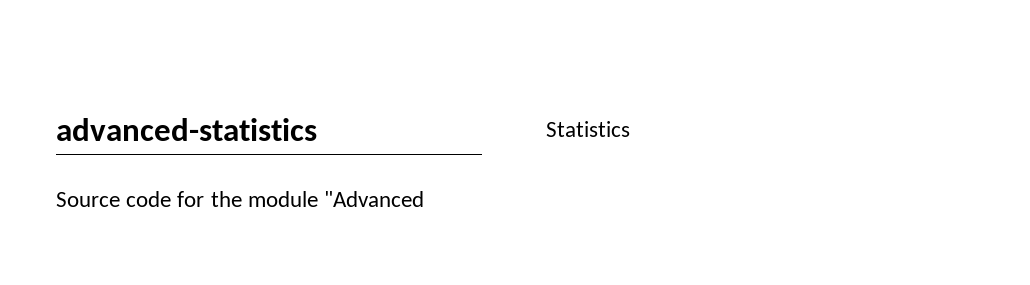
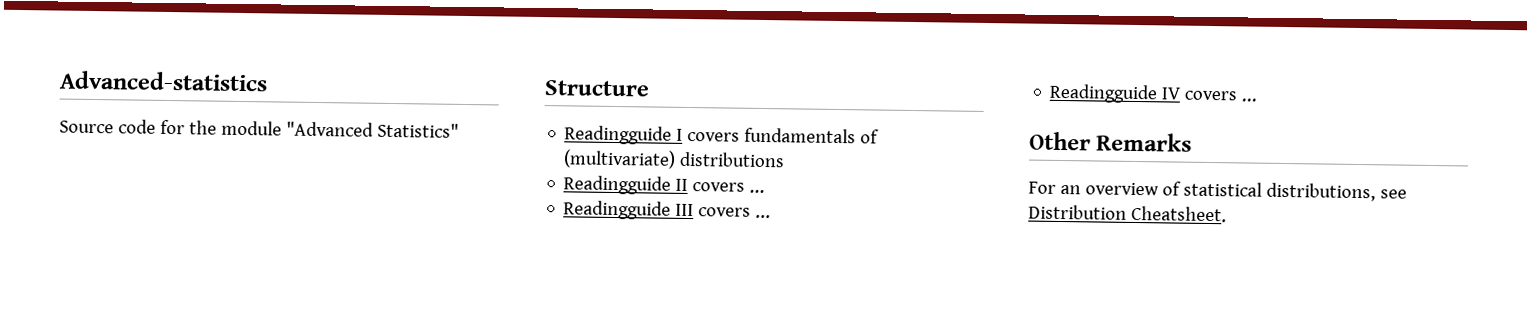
- advanced-statistics
+ Advanced-statistics
- Source code for the module "Advanced Statistics
+ Source code for the module "Advanced Statistics"
+ Structure
+ Readingguide I covers fundamentals of (multivariate) distributions
+ Readingguide II covers ...
+ Readingguide III covers ...
+ Readingguide IV covers ...
+ Other Remarks
+ For an overview of statistical distributions, see Distribution Cheatsheet.

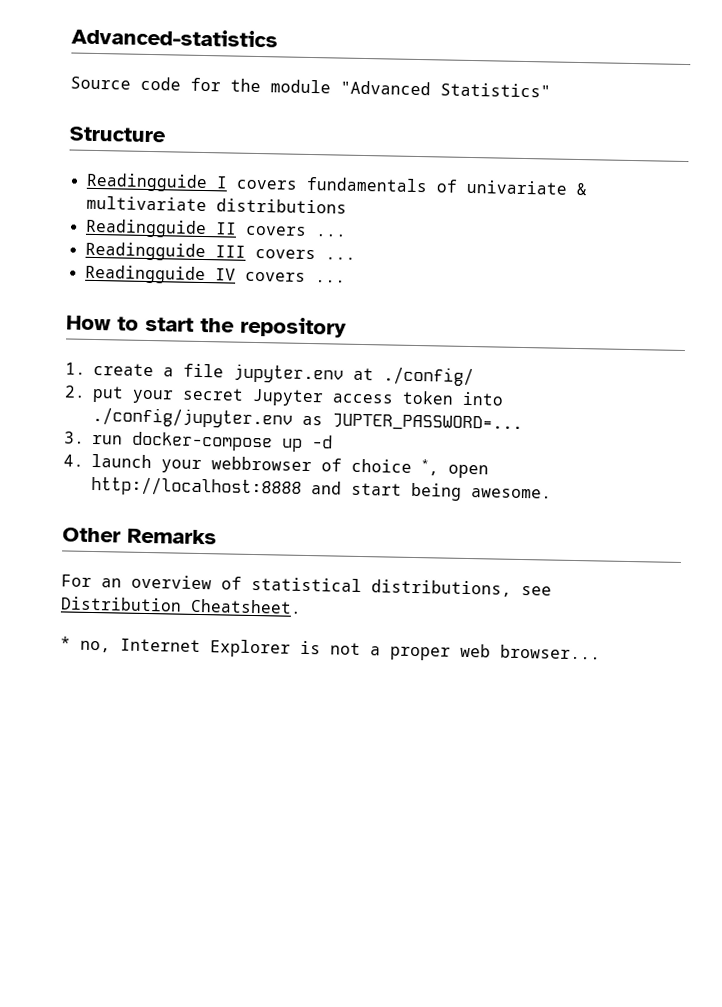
- Readingguide I covers fundamentals of (multivariate) distributions
+ Readingguide I covers fundamentals of univariate & multivariate distributions
+ How to start the repository
+ 1. create a file jupyter.env at ./config/
+ 2. put your secret Jupyter access token into ./config/jupyter.env as JUPTER_PASSWORD=...
+ 3. run docker-compose up -d
+ 4. launch your webbrowser of choice *, open http://localhost:8888 and start being awesome.
+ * no, Internet Explorer is not a proper web browser...

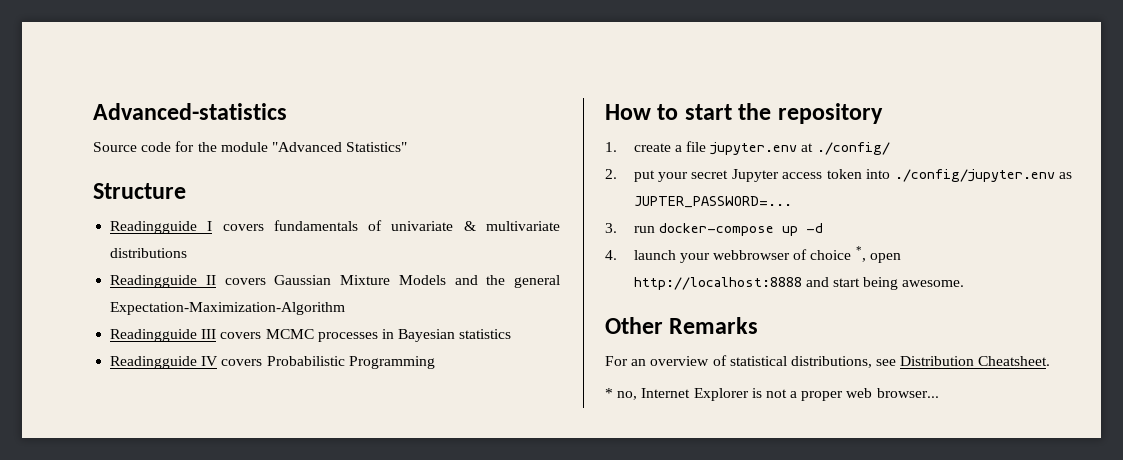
- Readingguide II covers ...
- Readingguide III covers ...
+ Readingguide II covers Gaussian Mixture Models and the general Expectation-Maximization-Algorithm
+ Readingguide III covers MCMC processes in Bayesian statistics
- Readingguide IV covers ...
+ Readingguide IV covers Probabilistic Programming

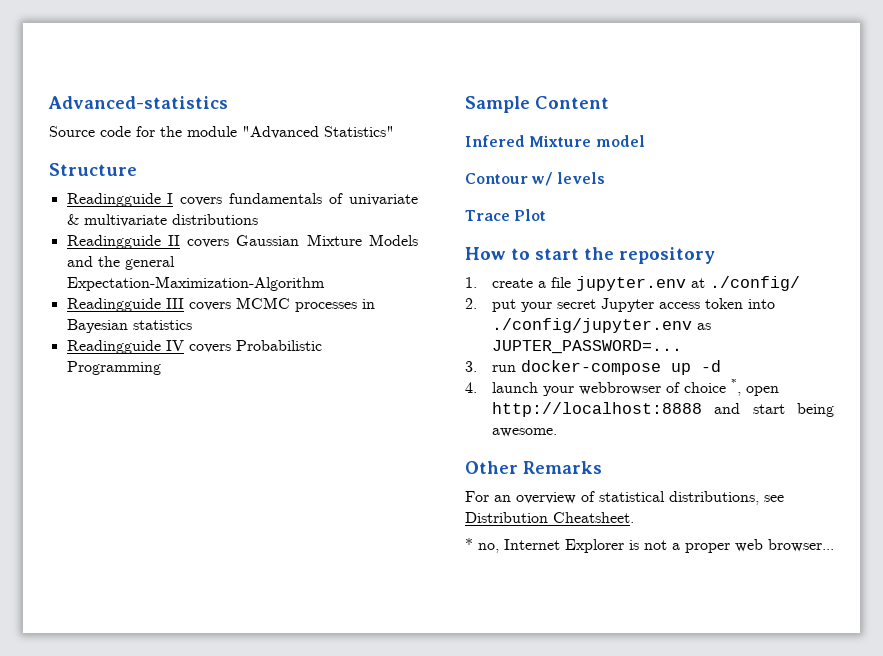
+ Sample Content
+ Infered Mixture model
+ Contour w/ levels
+ Trace Plot

